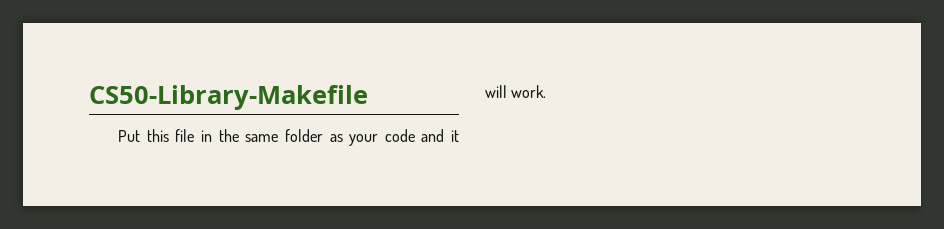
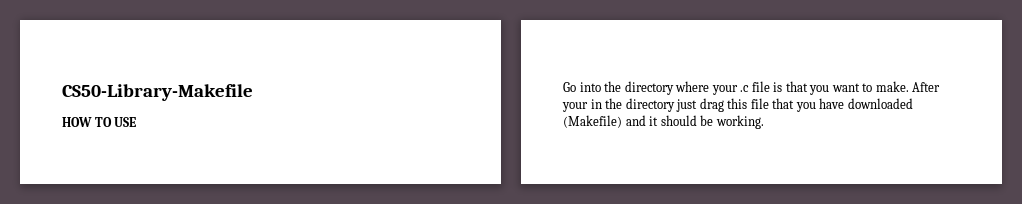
- Put this file in the same folder as your code and it will work.
+ HOW TO USE
+ Go into the directory where your .c file is that you want to make. After your in the directory just drag this file that you have downloaded (Makefile) and it should be working.

